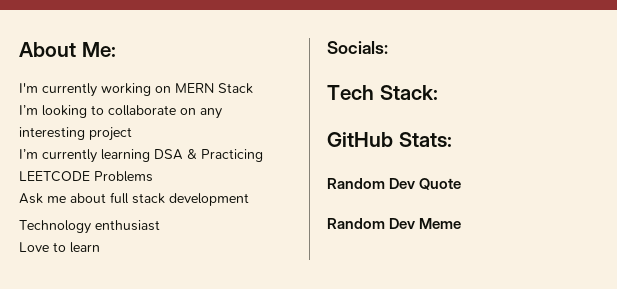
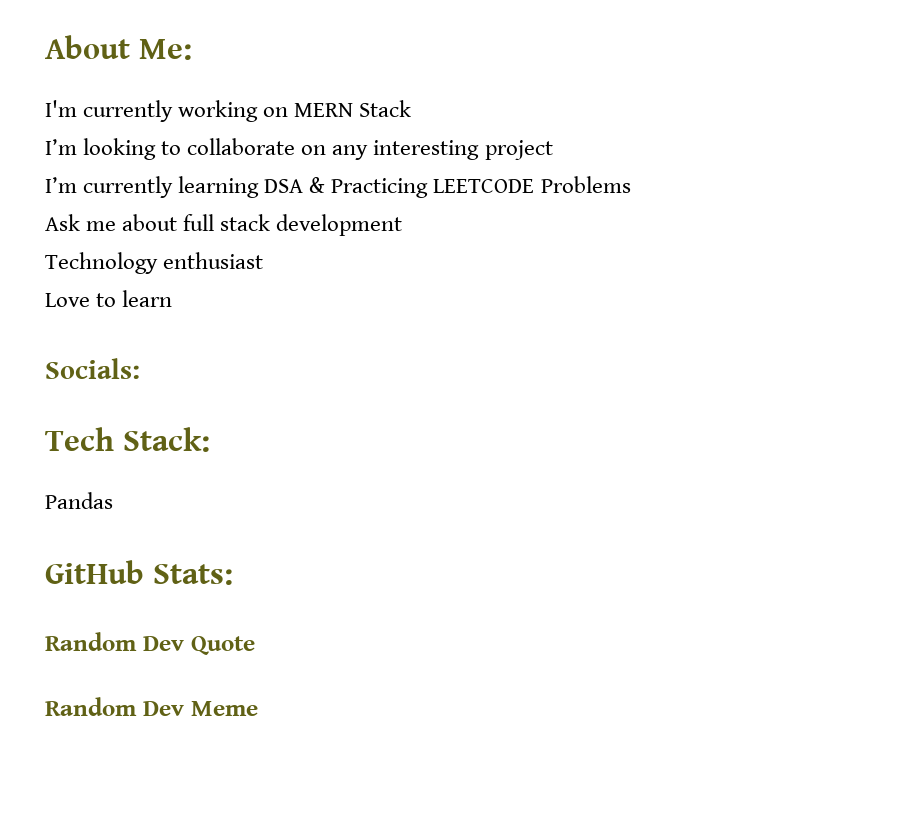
+ Pandas

